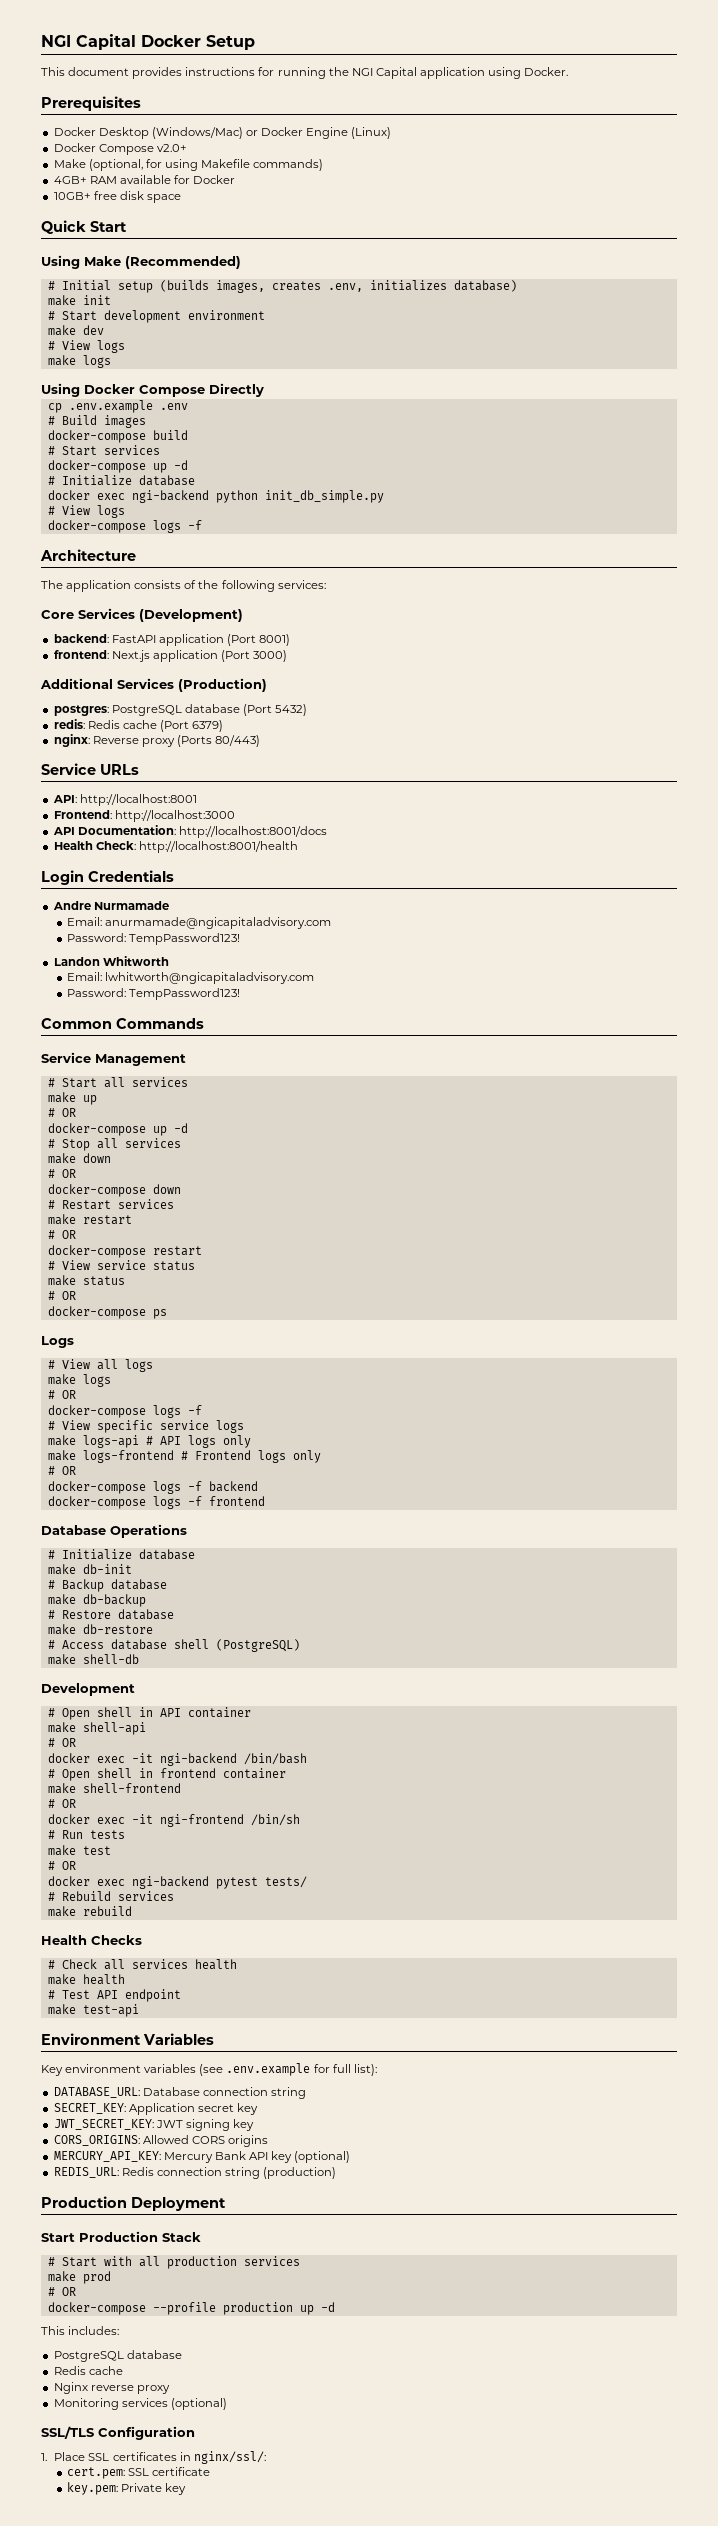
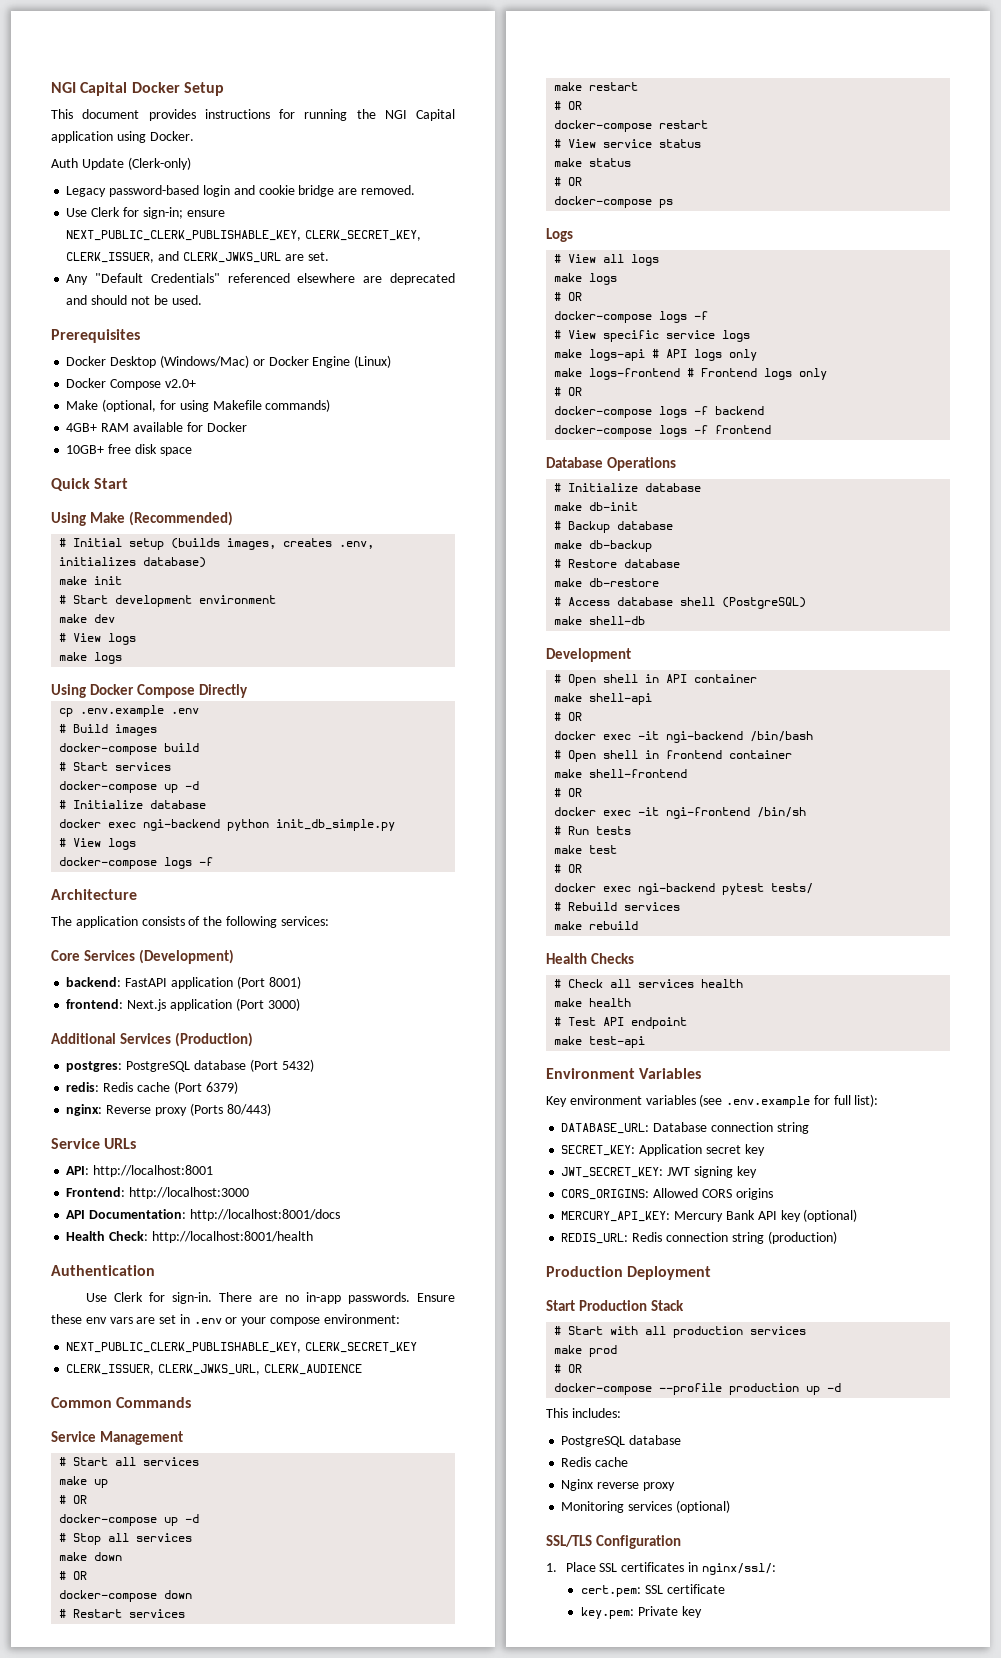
+ Auth Update (Clerk-only)
+ Legacy password-based login and cookie bridge are removed.
+ Use Clerk for sign-in; ensure NEXT_PUBLIC_CLERK_PUBLISHABLE_KEY, CLERK_SECRET_KEY, CLERK_ISSUER, and CLERK_JWKS_URL are set.
+ Any "Default Credentials" referenced elsewhere are deprecated and should not be used.
- Login Credentials
- Andre Nurmamade
- Email: anurmamade@ngicapitaladvisory.com
- Password: TempPassword123!
- Landon Whitworth
- Email: lwhitworth@ngicapitaladvisory.com
- Password: TempPassword123!
+ Authentication
+ Use Clerk for sign-in. There are no in-app passwords. Ensure these env vars are set in .env or your compose environment:
+ NEXT_PUBLIC_CLERK_PUBLISHABLE_KEY, CLERK_SECRET_KEY
+ CLERK_ISSUER, CLERK_JWKS_URL, CLERK_AUDIENCE

